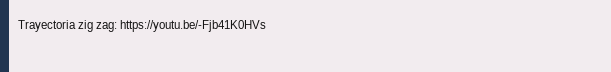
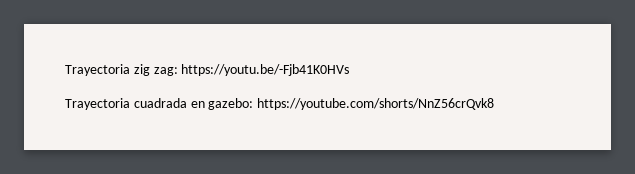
+ Trayectoria cuadrada en gazebo: https://youtube.com/shorts/NnZ56crQvk8

